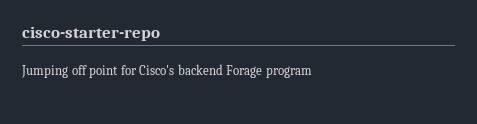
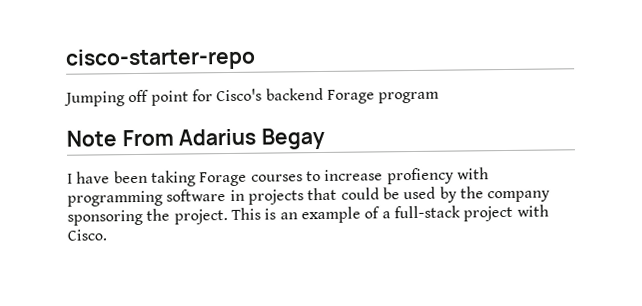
+ Note From Adarius Begay
+ I have been taking Forage courses to increase profiency with programming software in projects that could be used by the company sponsoring the project. This is an example of a full-stack project with Cisco.

